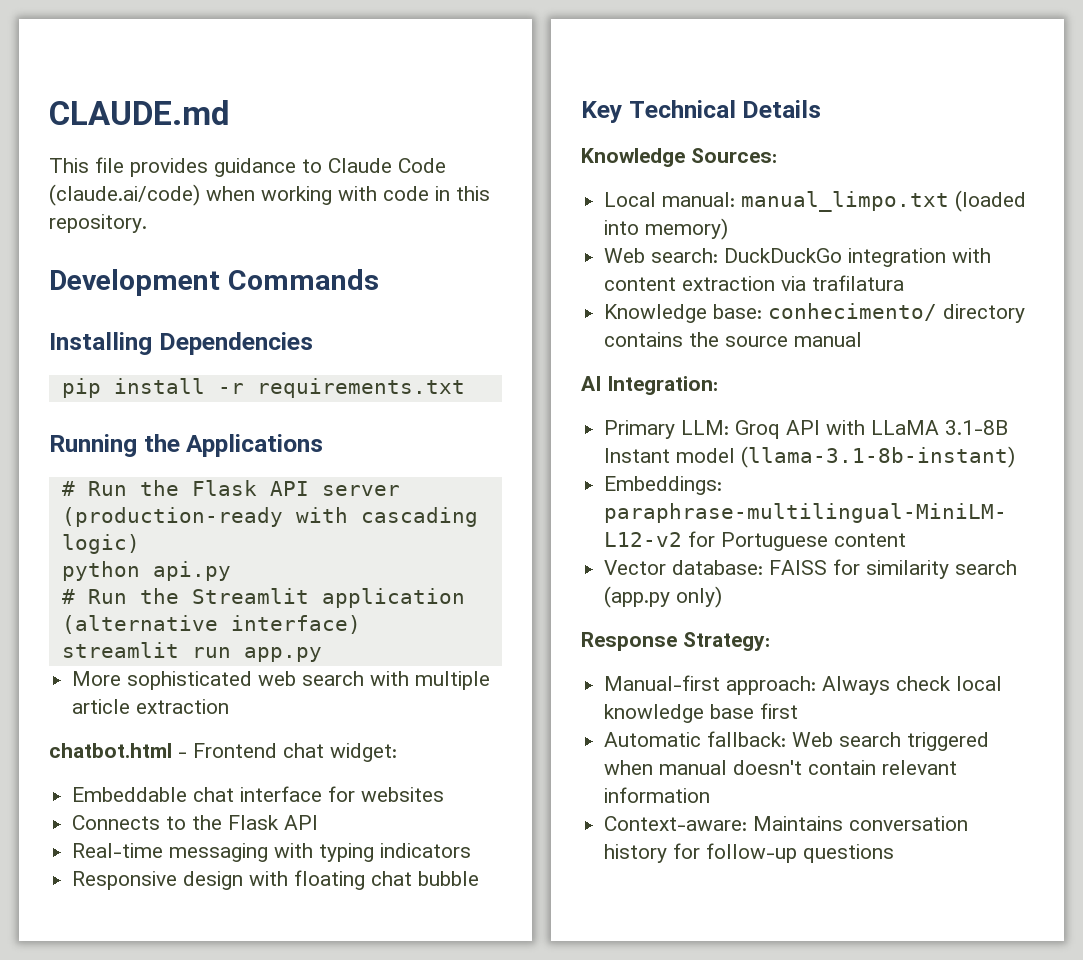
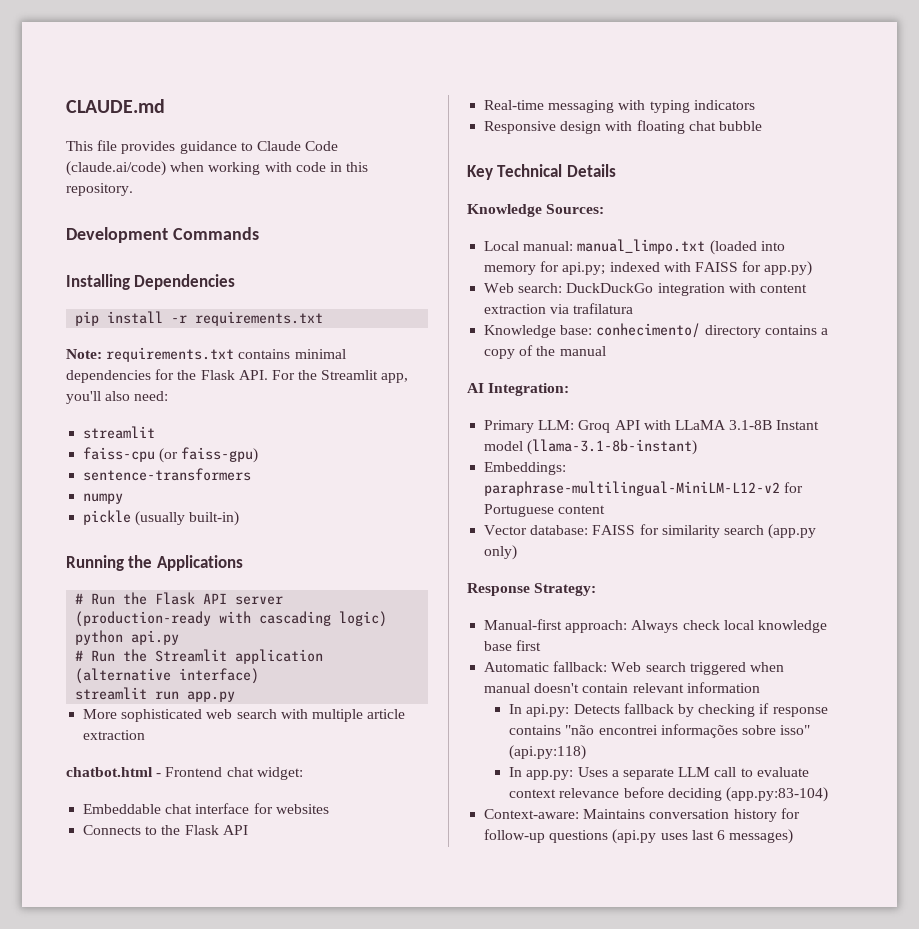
+ Note: requirements.txt contains minimal dependencies for the Flask API. For the Streamlit app, you'll also need:
+ streamlit
+ faiss-cpu (or faiss-gpu)
+ sentence-transformers
+ numpy
+ pickle (usually built-in)
- Local manual: manual_limpo.txt (loaded into memory)
+ Local manual: manual_limpo.txt (loaded into memory for api.py; indexed with FAISS for app.py)
- Knowledge base: conhecimento/ directory contains the source manual
+ Knowledge base: conhecimento/ directory contains a copy of the manual
+ In api.py: Detects fallback by checking if response contains "não encontrei informações sobre isso" (api.py:118)
+ In app.py: Uses a separate LLM call to evaluate context relevance before deciding (app.py:83-104)
- Context-aware: Maintains conversation history for follow-up questions
+ Context-aware: Maintains conversation history for follow-up questions (api.py uses last 6 messages)

